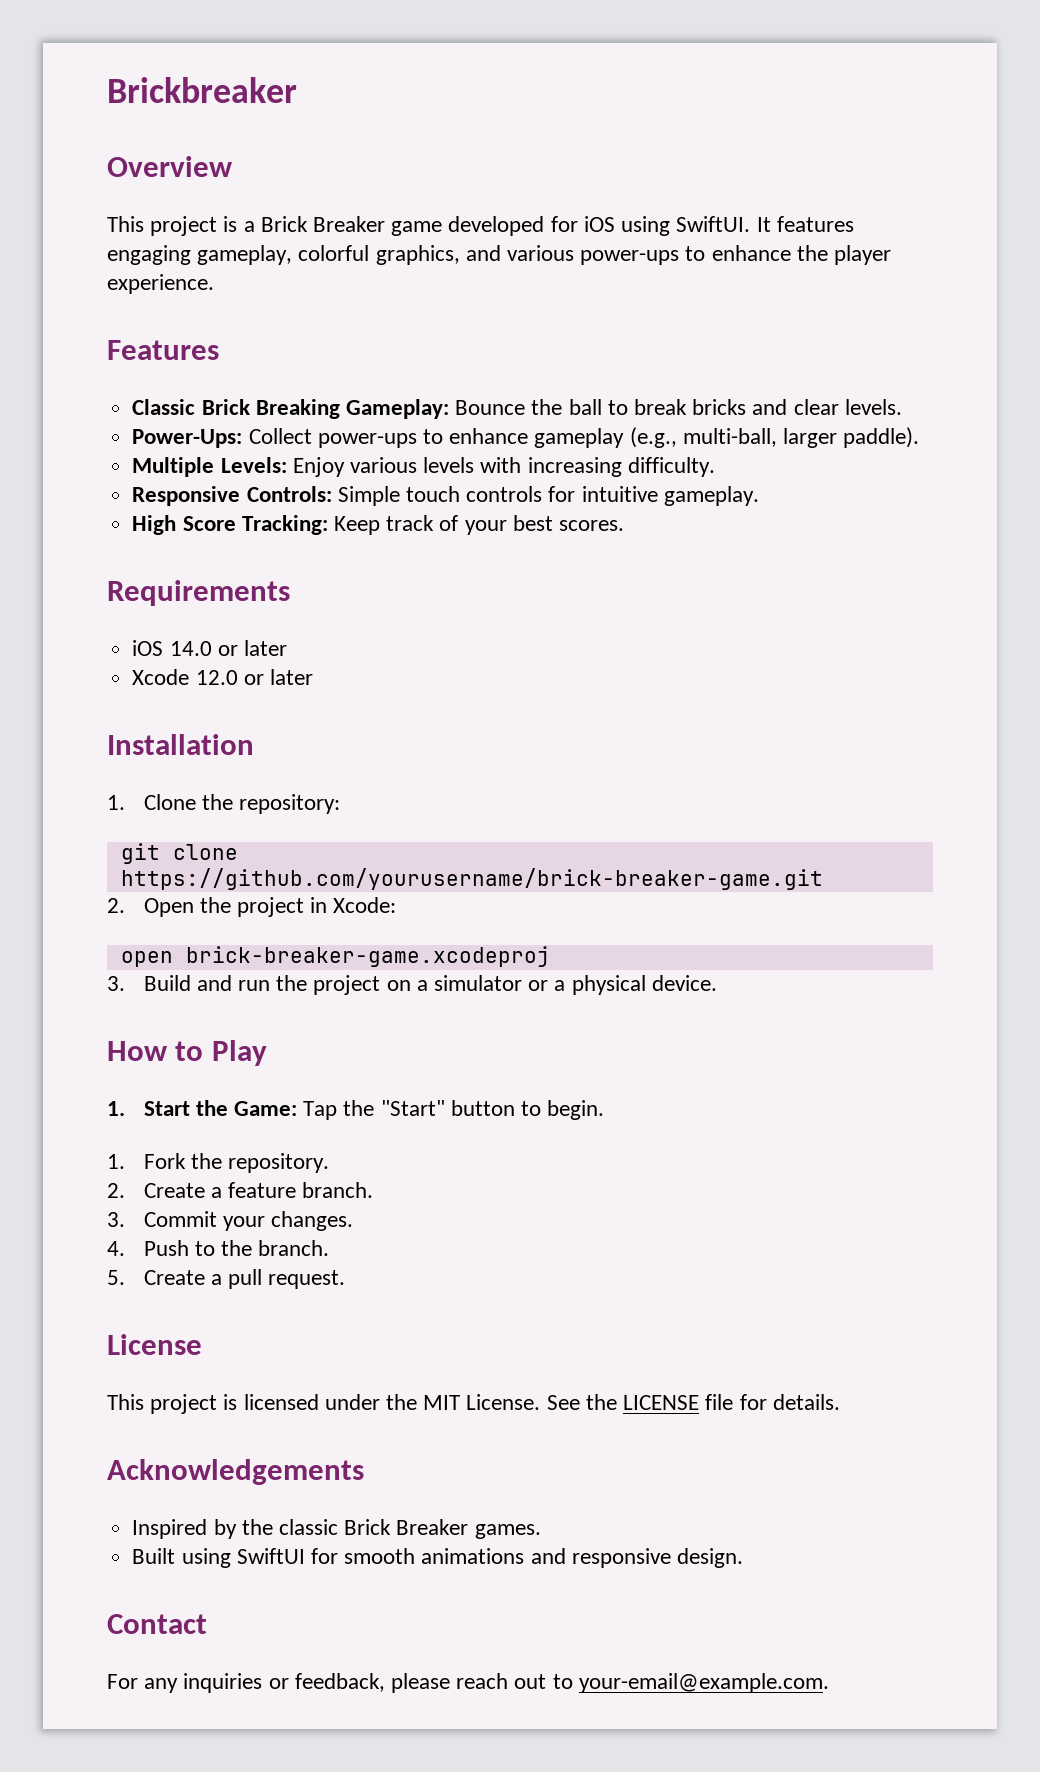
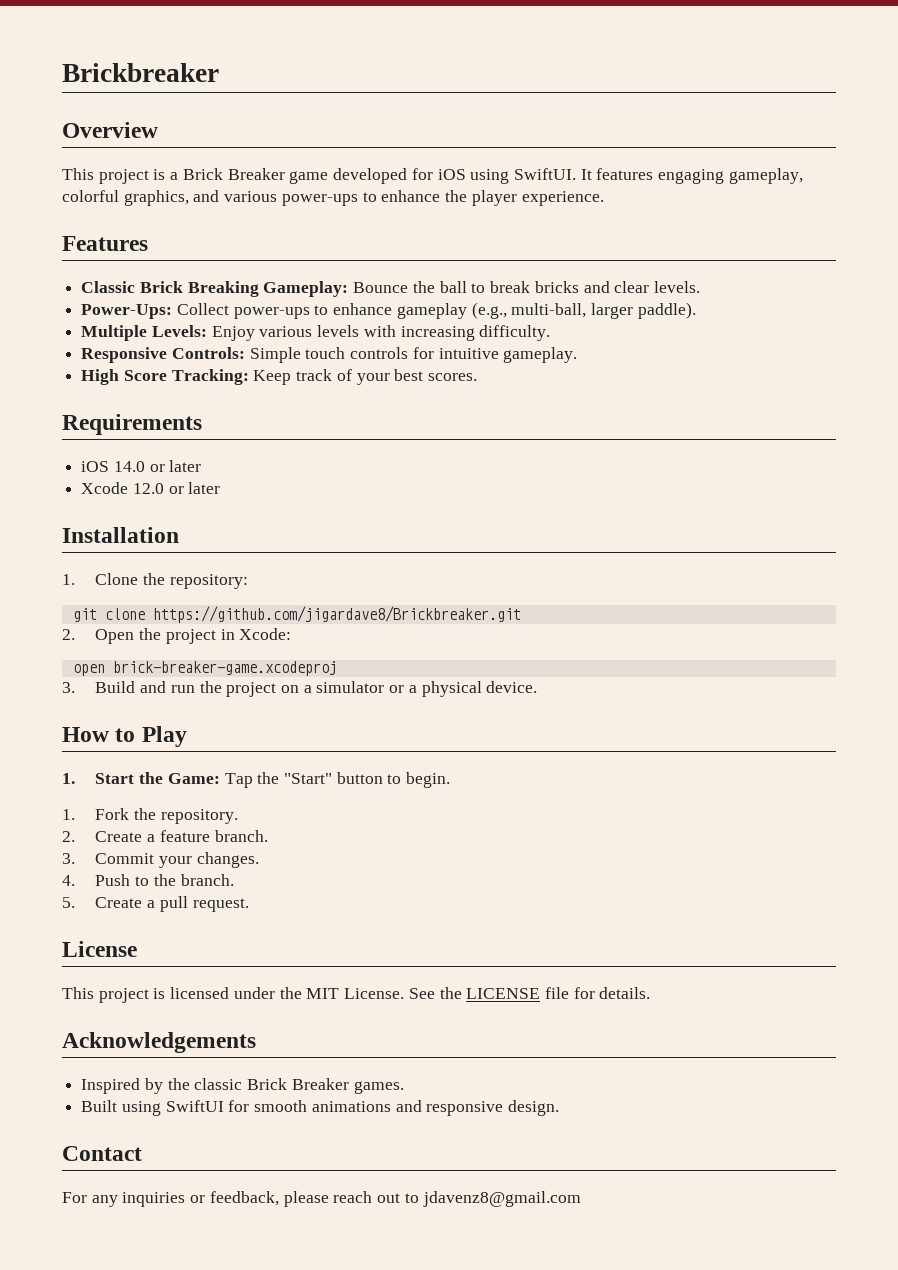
- git clone https://github.com/yourusername/brick-breaker-game.git
+ git clone https://github.com/jigardave8/Brickbreaker.git
- For any inquiries or feedback, please reach out to your-email@example.com.
+ For any inquiries or feedback, please reach out to jdavenz8@gmail.com

